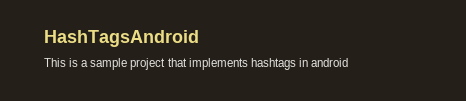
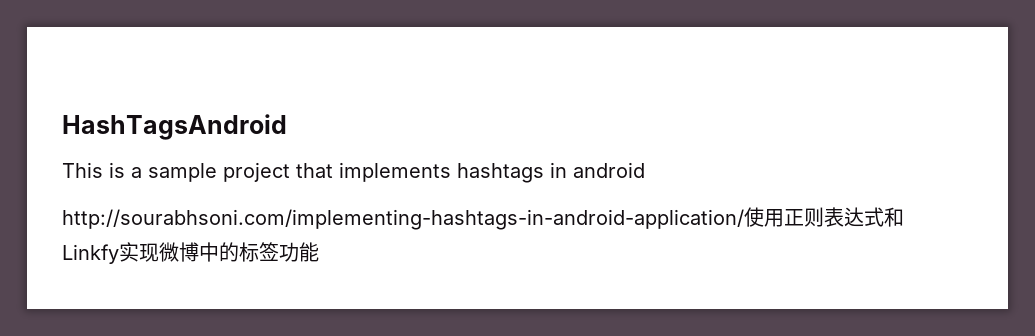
+ http://sourabhsoni.com/implementing-hashtags-in-android-application/使用正则表达式和Linkfy实现微博中的标签功能

